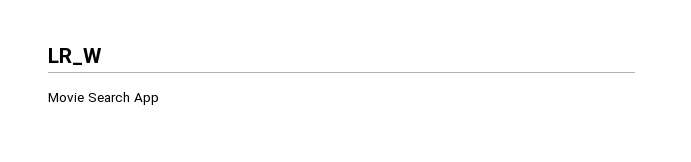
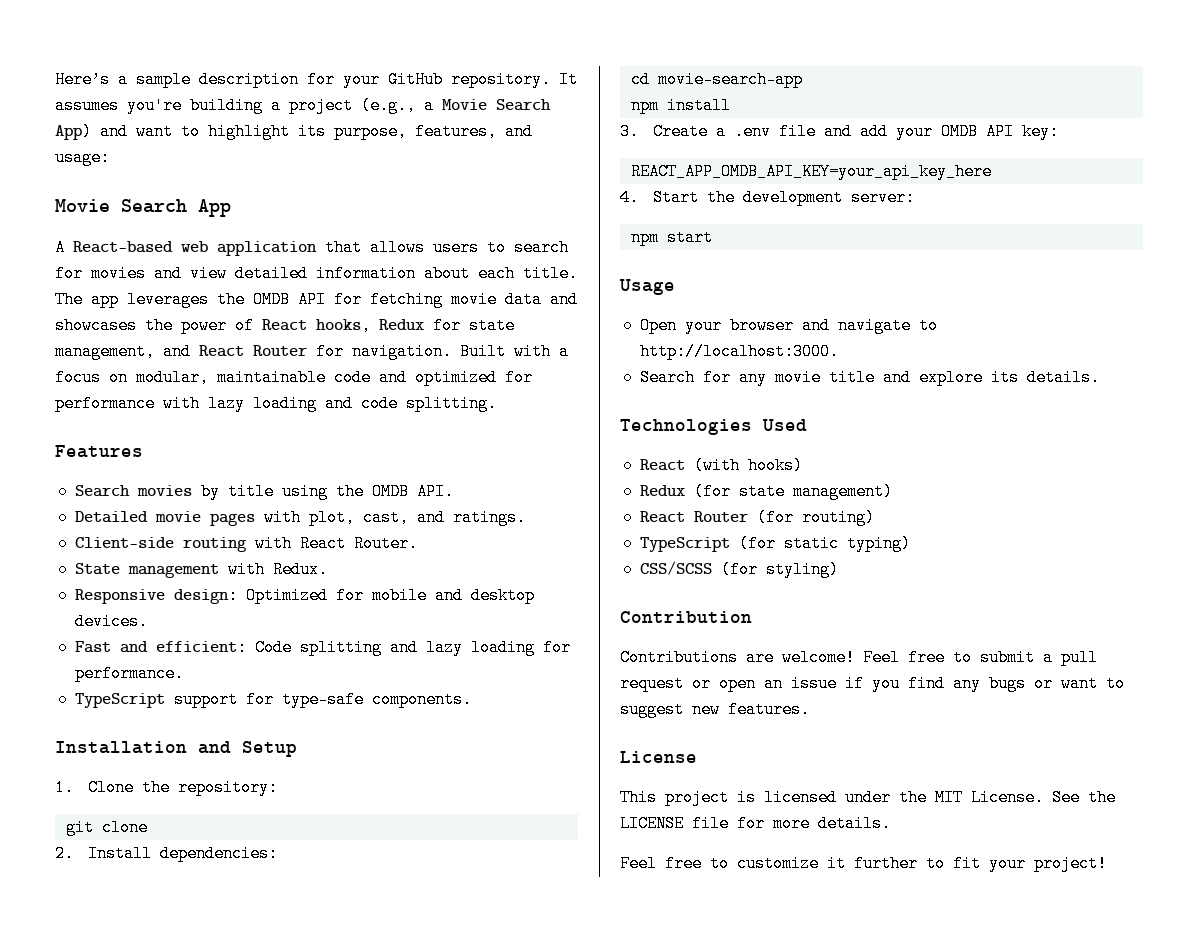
- LR_W
+ Here’s a sample description for your GitHub repository. It assumes you're building a project (e.g., a Movie Search App) and want to highlight its purpose, features, and usage:
  Movie Search App
+ A React-based web application that allows users to search for movies and view detailed information about each title. The app leverages the OMDB API for fetching movie data and showcases the power of React hooks, Redux for state management, and React Router for navigation. Built with a focus on modular, maintainable code and optimized for performance with lazy loading and code splitting.
+ Features
+ Search movies by title using the OMDB API.
+ Detailed movie pages with plot, cast, and ratings.
+ Client-side routing with React Router.
+ State management with Redux.
+ Responsive design: Optimized for mobile and desktop devices.
+ Fast and efficient: Code splitting and lazy loading for performance.
+ TypeScript support for type-safe components.
+ Installation and Setup
+ 1. Clone the repository:
+ git clone
+ 2. Install dependencies:
+ cd movie-search-app
+ npm install
+ 3. Create a .env file and add your OMDB API key:
+ REACT_APP_OMDB_API_KEY=your_api_key_here
+ 4. Start the development server:
+ npm start
+ Usage
+ Open your browser and navigate to http://localhost:3000.
+ Search for any movie title and explore its details.
+ Technologies Used
+ React (with hooks)
+ Redux (for state management)
+ React Router (for routing)
+ TypeScript (for static typing)
+ CSS/SCSS (for styling)
+ Contribution
+ Contributions are welcome! Feel free to submit a pull request or open an issue if you find any bugs or want to suggest new features.
+ License
+ This project is licensed under the MIT License. See the LICENSE file for more details.
+ Feel free to customize it further to fit your project!

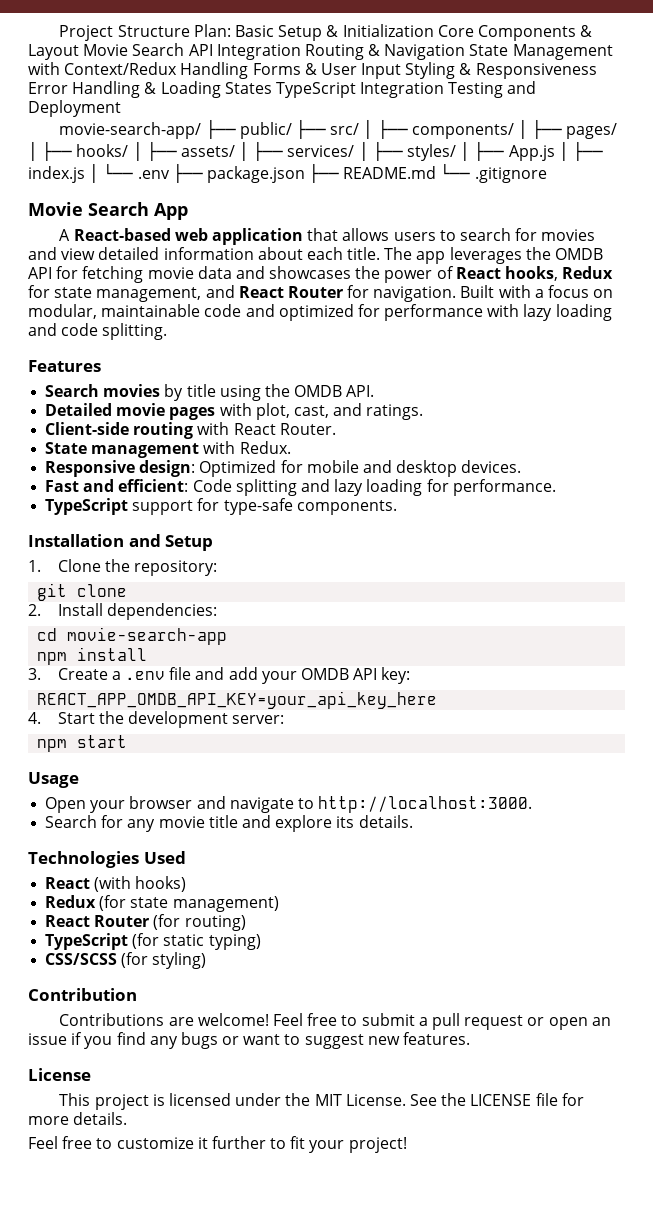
- Here’s a sample description for your GitHub repository. It assumes you're building a project (e.g., a Movie Search App) and want to highlight its purpose, features, and usage:
+ Project Structure Plan: Basic Setup & Initialization Core Components & Layout Movie Search API Integration Routing & Navigation State Management with Context/Redux Handling Forms & User Input Styling & Responsiveness Error Handling & Loading States TypeScript Integration Testing and Deployment
+ movie-search-app/ ├── public/ ├── src/ │ ├── components/ │ ├── pages/ │ ├── hooks/ │ ├── assets/ │ ├── services/ │ ├── styles/ │ ├── App.js │ ├── index.js │ └── .env ├── package.json ├── README.md └── .gitignore

